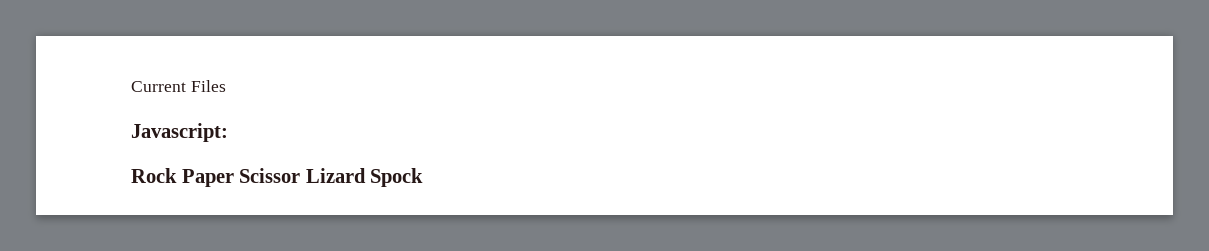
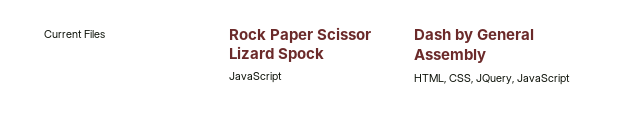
- Javascript:
  Rock Paper Scissor Lizard Spock
+ JavaScript
+ Dash by General Assembly
+ HTML, CSS, JQuery, JavaScript

